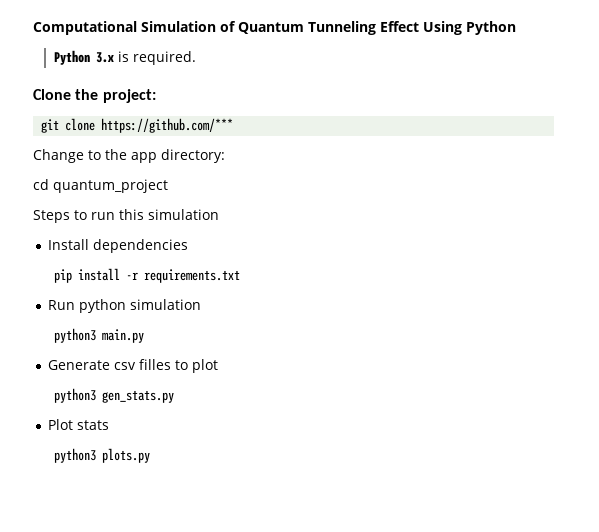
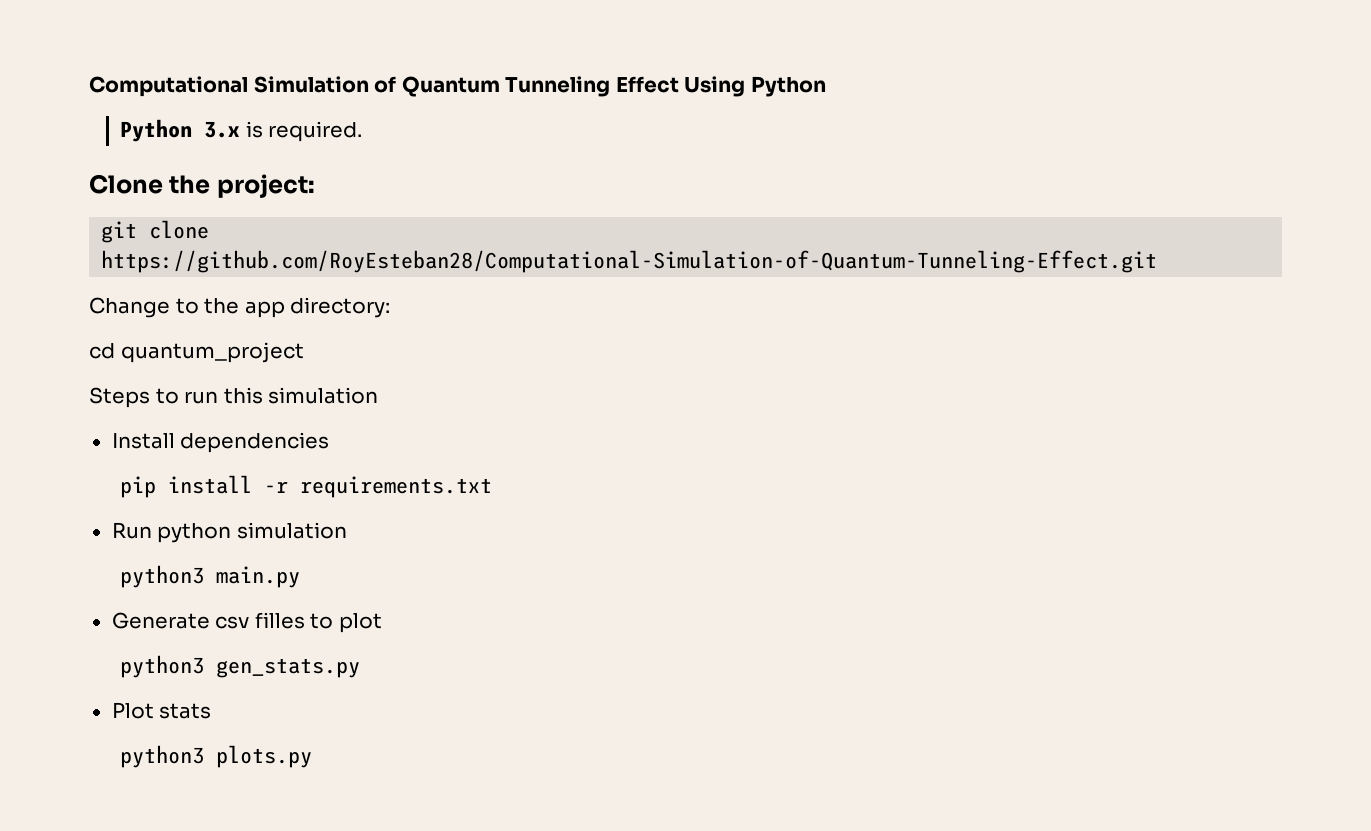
- git clone https://github.com/***
+ git clone https://github.com/RoyEsteban28/Computational-Simulation-of-Quantum-Tunneling-Effect.git

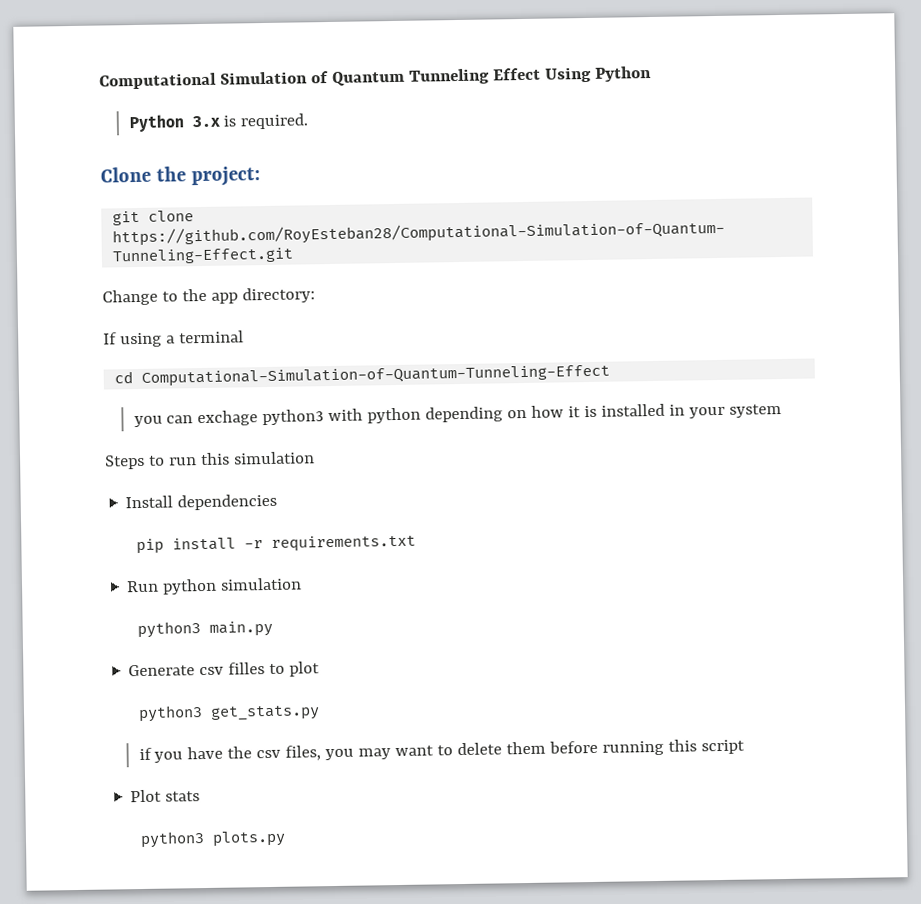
- cd quantum_project
+ If using a terminal
+ cd Computational-Simulation-of-Quantum-Tunneling-Effect
+ you can exchage python3 with python depending on how it is installed in your system
- python3 gen_stats.py
+ python3 get_stats.py
+ if you have the csv files, you may want to delete them before running this script

